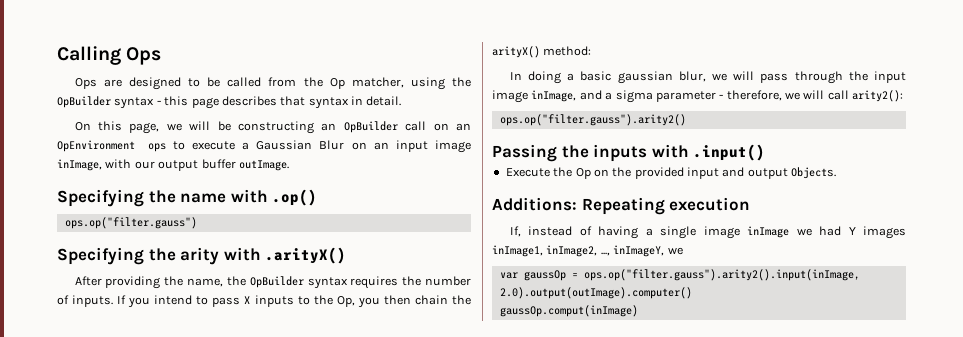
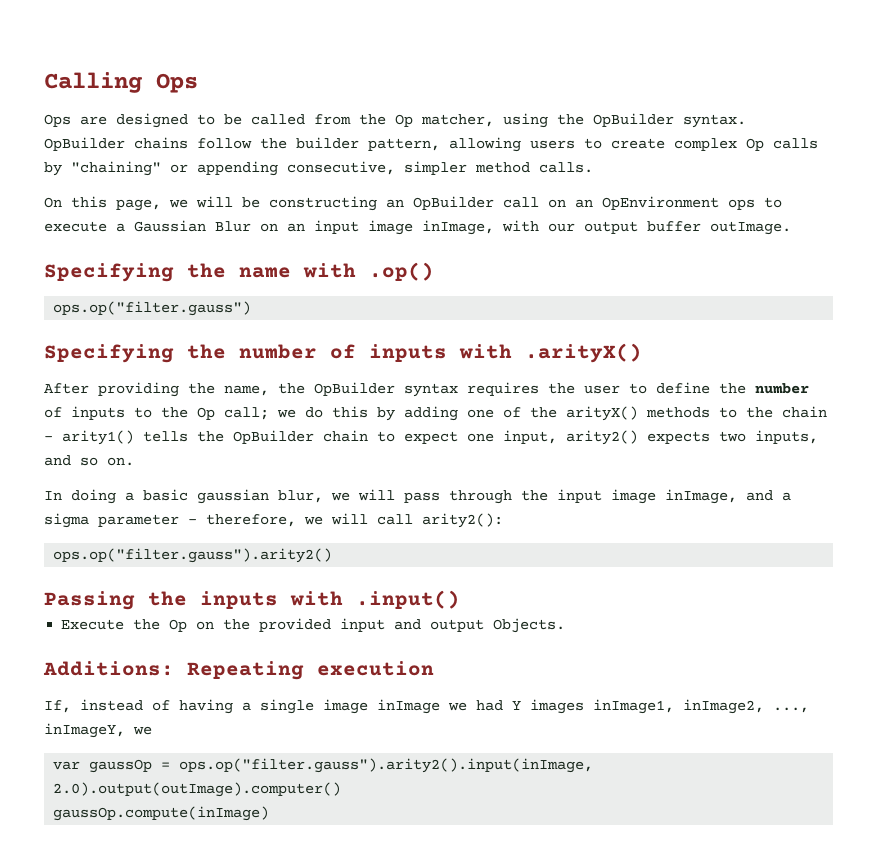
- Ops are designed to be called from the Op matcher, using the OpBuilder syntax - this page describes that syntax in detail.
+ Ops are designed to be called from the Op matcher, using the OpBuilder syntax. OpBuilder chains follow the builder pattern, allowing users to create complex Op calls by "chaining" or appending consecutive, simpler method calls.
- Specifying the arity with .arityX()
+ Specifying the number of inputs with .arityX()
- After providing the name, the OpBuilder syntax requires the number of inputs. If you intend to pass X inputs to the Op, you then chain the arityX() method:
+ After providing the name, the OpBuilder syntax requires the user to define the number of inputs to the Op call; we do this by adding one of the arityX() methods to the chain - arity1() tells the OpBuilder chain to expect one input, arity2() expects two inputs, and so on.
- gaussOp.comput(inImage)
+ gaussOp.compute(inImage)

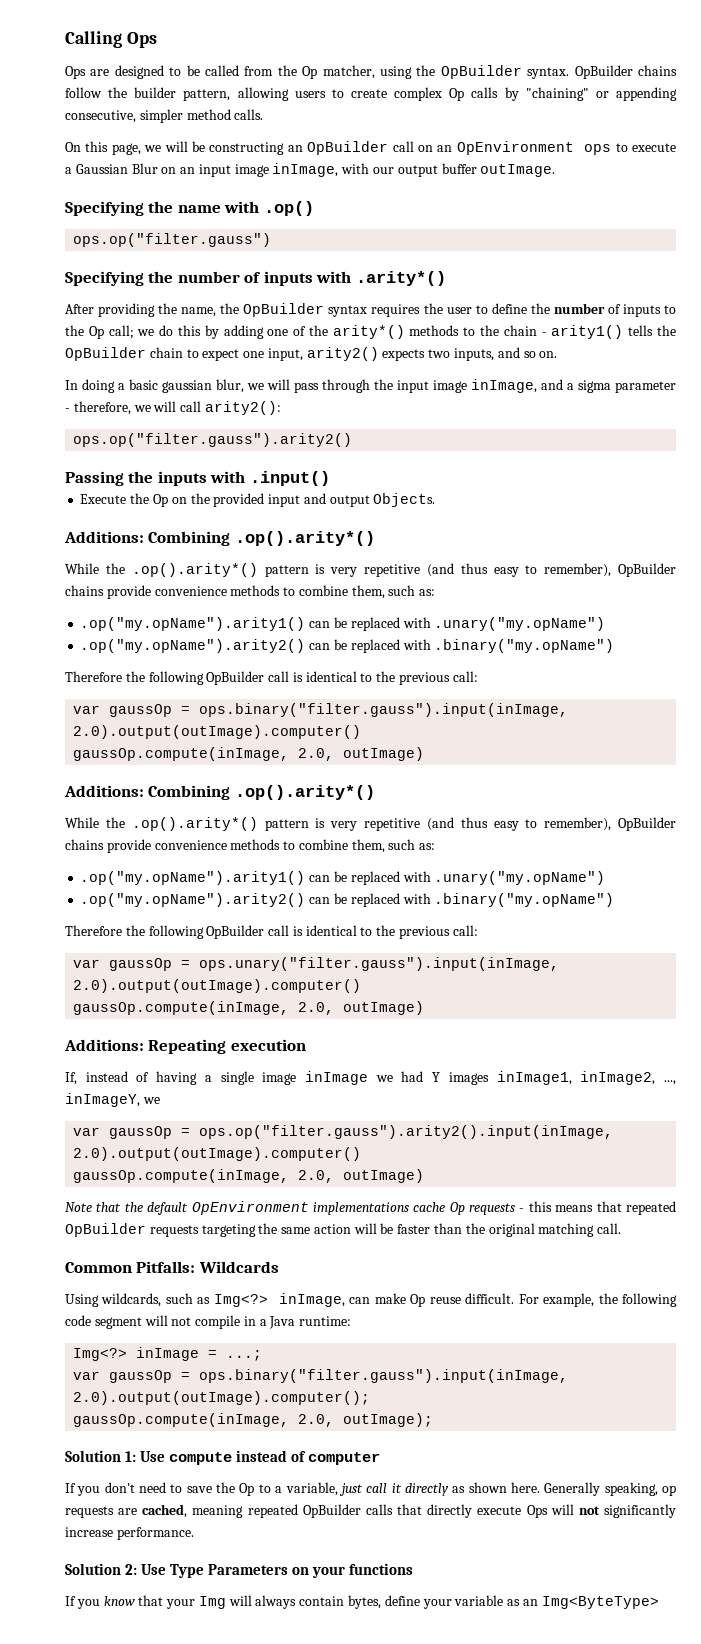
- Specifying the number of inputs with .arityX()
+ Specifying the number of inputs with .arity*()
- After providing the name, the OpBuilder syntax requires the user to define the number of inputs to the Op call; we do this by adding one of the arityX() methods to the chain - arity1() tells the OpBuilder chain to expect one input, arity2() expects two inputs, and so on.
+ After providing the name, the OpBuilder syntax requires the user to define the number of inputs to the Op call; we do this by adding one of the arity*() methods to the chain - arity1() tells the OpBuilder chain to expect one input, arity2() expects two inputs, and so on.
  Execute the Op on the provided input and output Objects.
+ Additions: Combining .op().arity*()
+ While the .op().arity*() pattern is very repetitive (and thus easy to remember), OpBuilder chains provide convenience methods to combine them, such as:
+ .op("my.opName").arity1() can be replaced with .unary("my.opName")
+ .op("my.opName").arity2() can be replaced with .binary("my.opName")
+ Therefore the following OpBuilder call is identical to the previous call:
+ var gaussOp = ops.binary("filter.gauss").input(inImage, 2.0).output(outImage).computer()
+ gaussOp.compute(inImage, 2.0, outImage)
+ Additions: Combining .op().arity*()
+ While the .op().arity*() pattern is very repetitive (and thus easy to remember), OpBuilder chains provide convenience methods to combine them, such as:
+ .op("my.opName").arity1() can be replaced with .unary("my.opName")
+ .op("my.opName").arity2() can be replaced with .binary("my.opName")
+ Therefore the following OpBuilder call is identical to the previous call:
+ var gaussOp = ops.unary("filter.gauss").input(inImage, 2.0).output(outImage).computer()
+ gaussOp.compute(inImage, 2.0, outImage)
  var gaussOp = ops.op("filter.gauss").arity2().input(inImage, 2.0).output(outImage).computer()
- gaussOp.compute(inImage)
+ gaussOp.compute(inImage, 2.0, outImage)
+ Note that the default OpEnvironment implementations cache Op requests - this means that repeated OpBuilder requests targeting the same action will be faster than the original matching call.
+ Common Pitfalls: Wildcards
+ Using wildcards, such as Img<?> inImage, can make Op reuse difficult. For example, the following code segment will not compile in a Java runtime:
+ Img<?> inImage = ...;
+ var gaussOp = ops.binary("filter.gauss").input(inImage, 2.0).output(outImage).computer();
+ gaussOp.compute(inImage, 2.0, outImage);
+ Solution 1: Use compute instead of computer
+ If you don't need to save the Op to a variable, just call it directly as shown here. Generally speaking, op requests are cached, meaning repeated OpBuilder calls that directly execute Ops will not significantly increase performance.
+ Solution 2: Use Type Parameters on your functions
+ If you know that your Img will always contain bytes, define your variable as an Img<ByteType>

